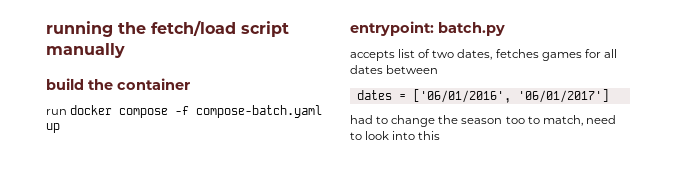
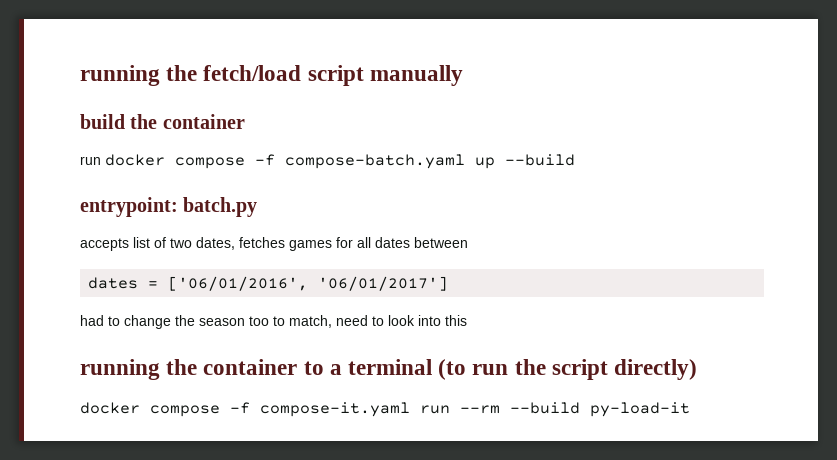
- run docker compose -f compose-batch.yaml up
+ run docker compose -f compose-batch.yaml up --build
+ running the container to a terminal (to run the script directly)
+ docker compose -f compose-it.yaml run --rm --build py-load-it

